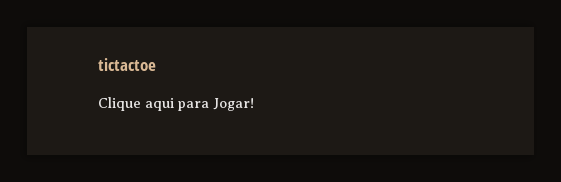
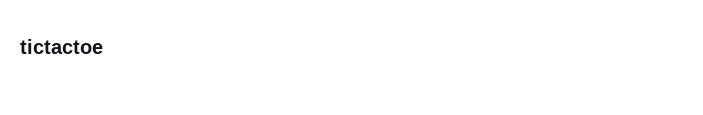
- Clique aqui para Jogar!

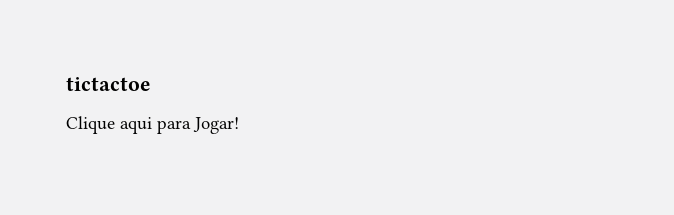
+ Clique aqui para Jogar!

